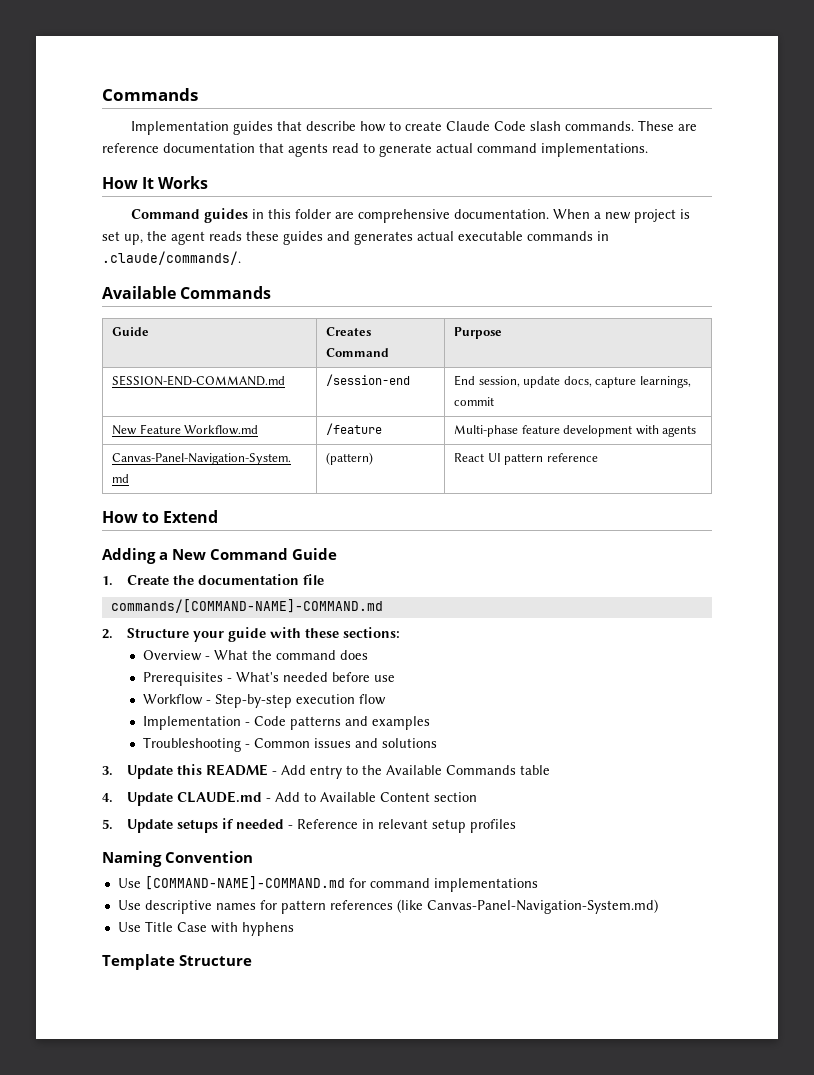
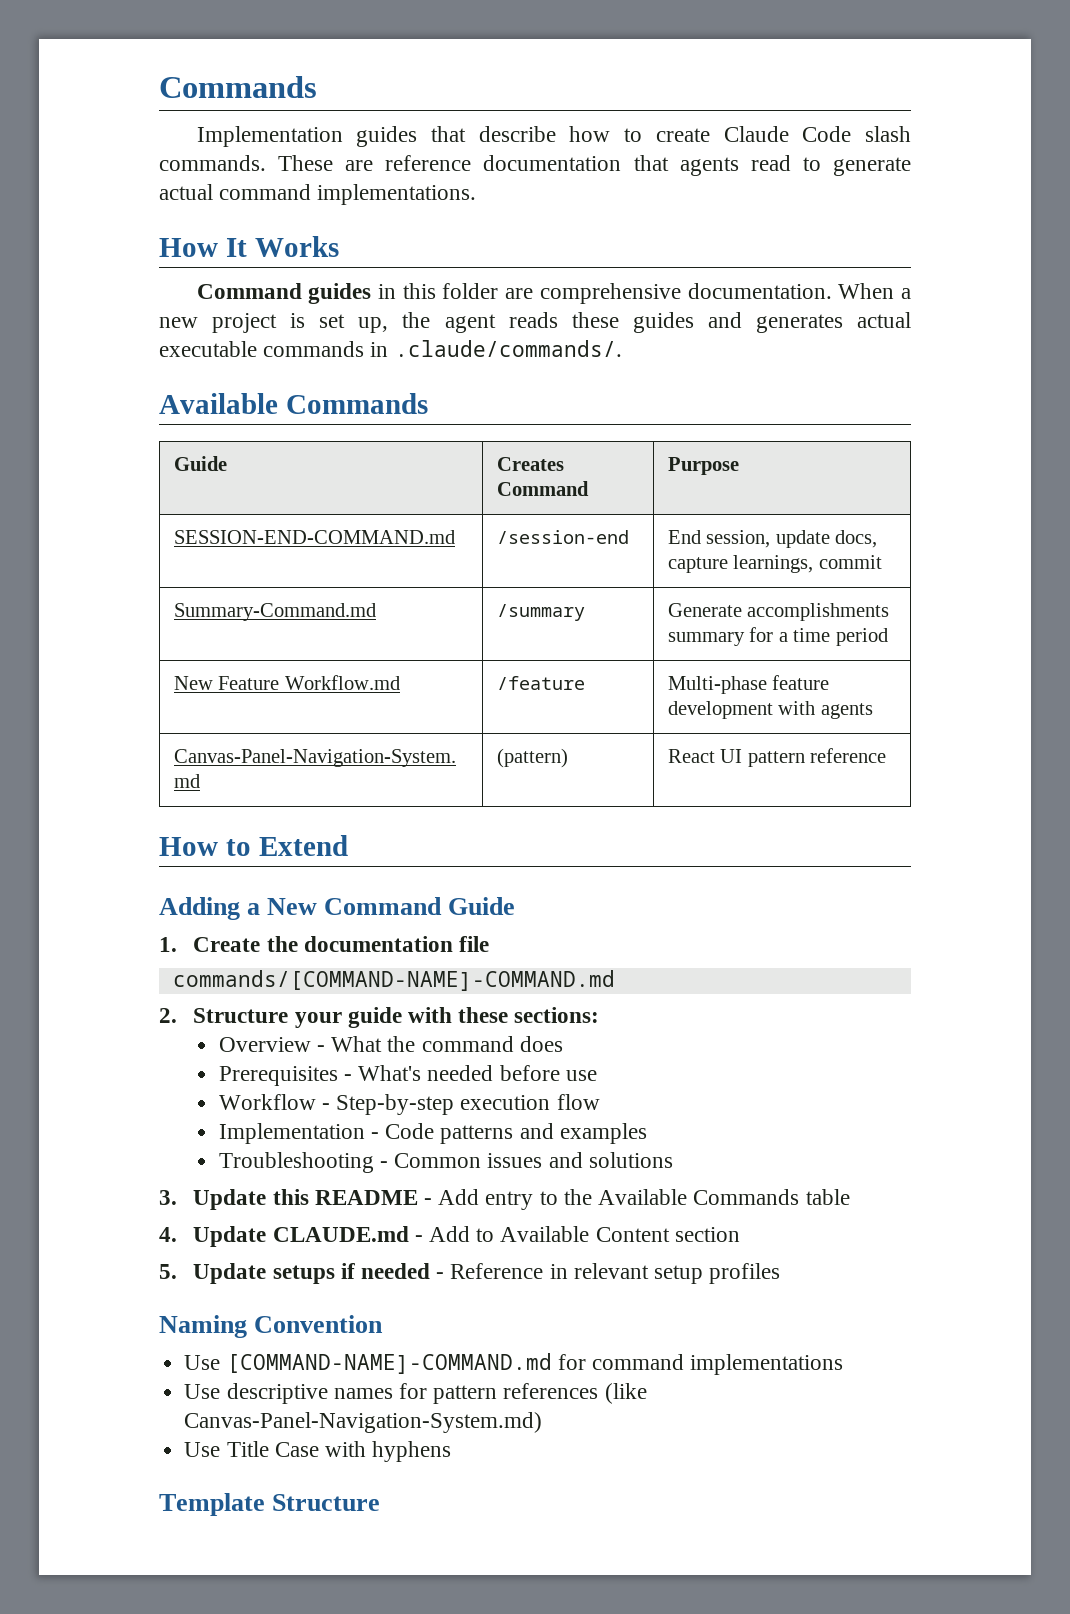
+ Summary-Command.md | /summary | Generate accomplishments summary for a time period

